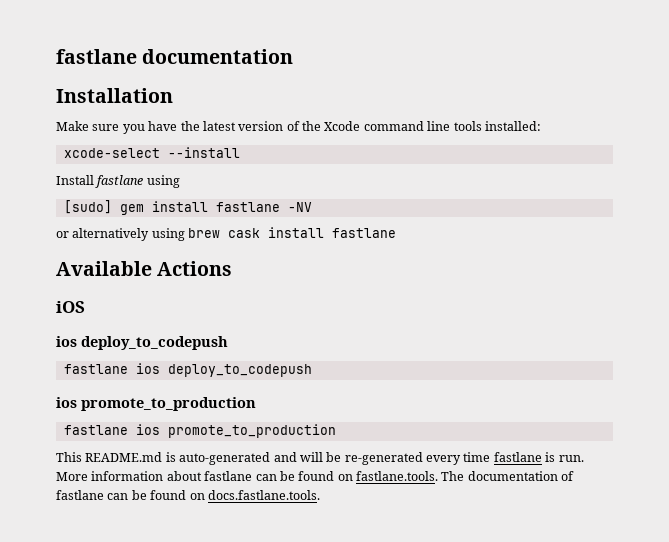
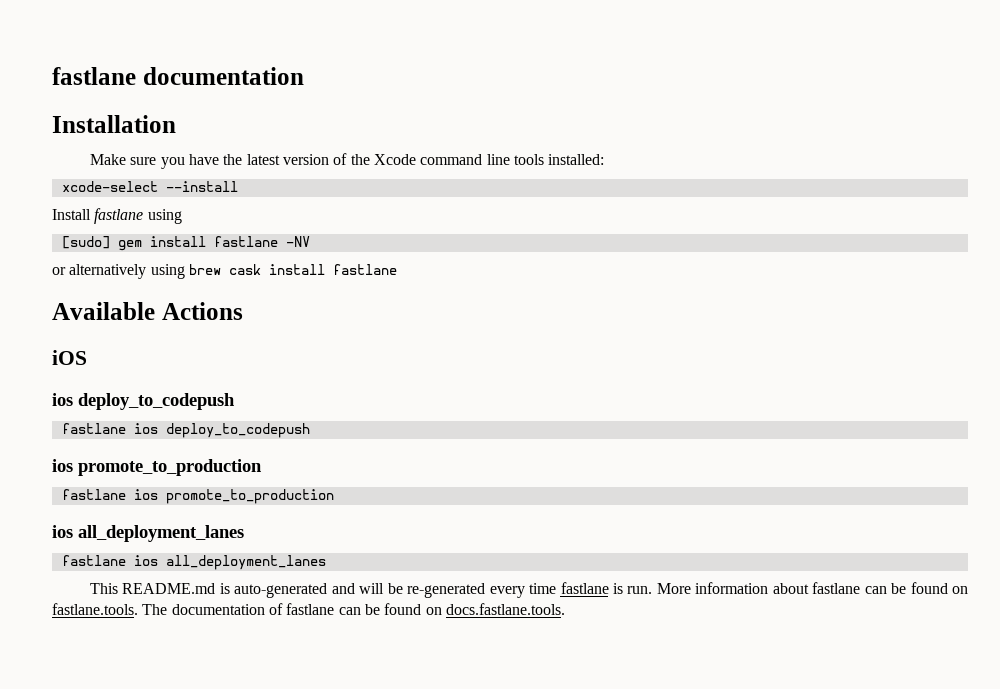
  fastlane ios promote_to_production
+ ios all_deployment_lanes
+ fastlane ios all_deployment_lanes

